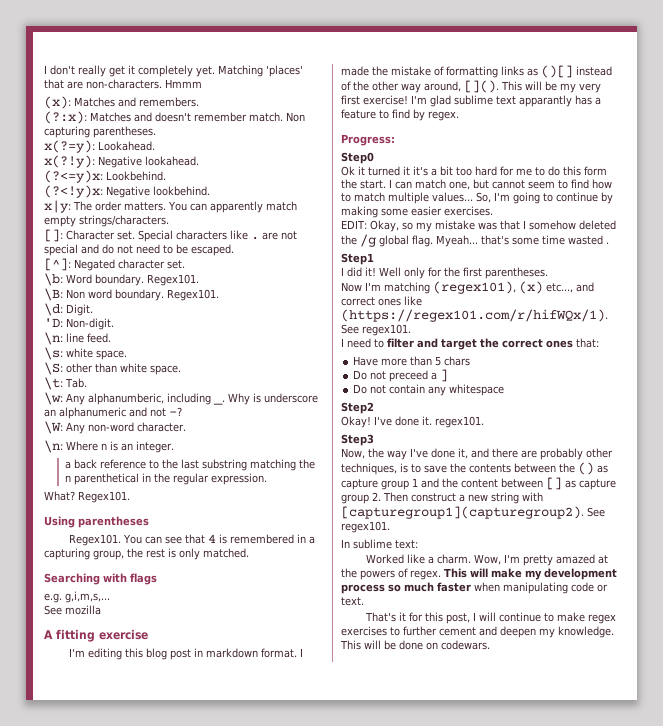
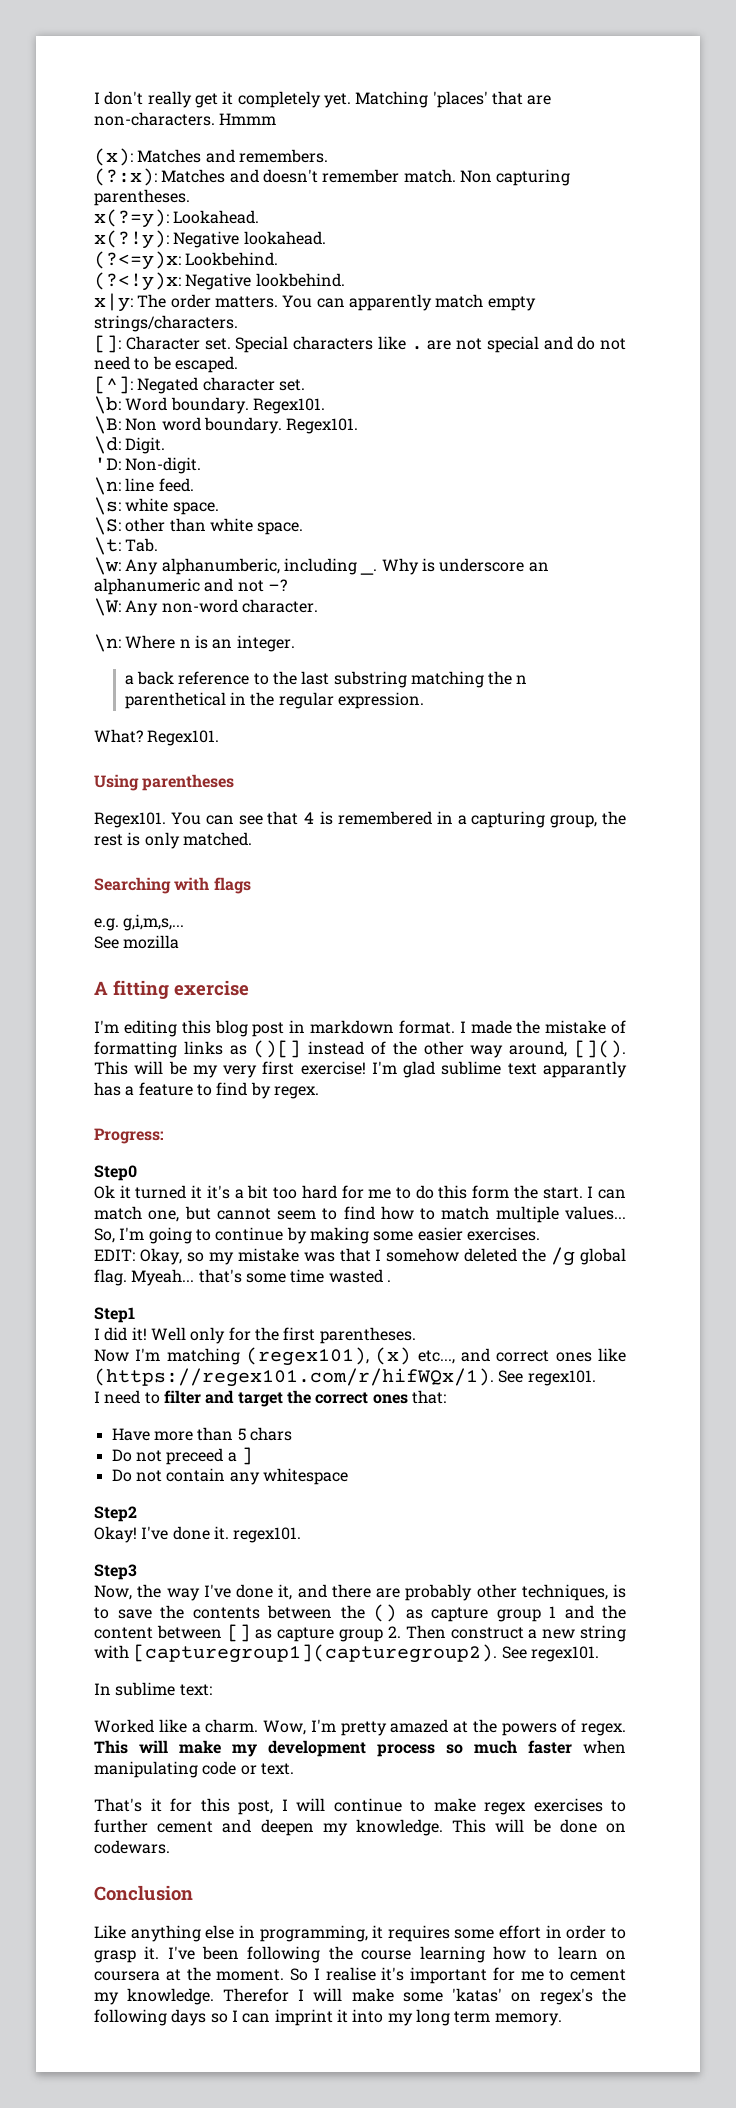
+ Conclusion
+ Like anything else in programming, it requires some effort in order to grasp it. I've been following the course learning how to learn on coursera at the moment. So I realise it's important for me to cement my knowledge. Therefor I will make some 'katas' on regex's the following days so I can imprint it into my long term memory.

